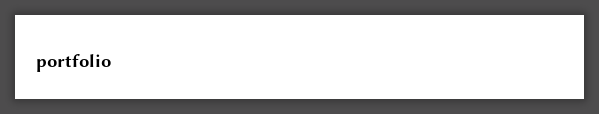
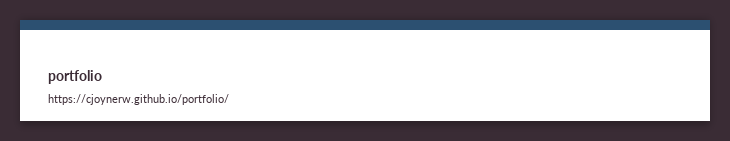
+ https://cjoynerw.github.io/portfolio/

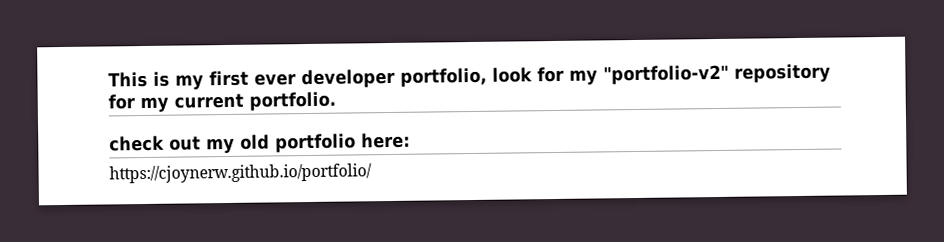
- portfolio
+ This is my first ever developer portfolio, look for my "portfolio-v2" repository for my current portfolio.
+ check out my old portfolio here:

